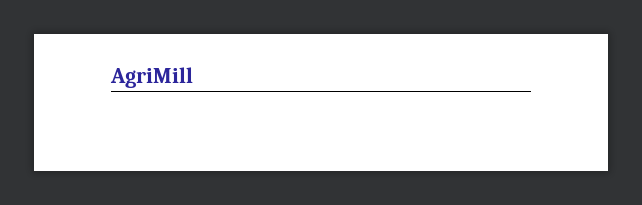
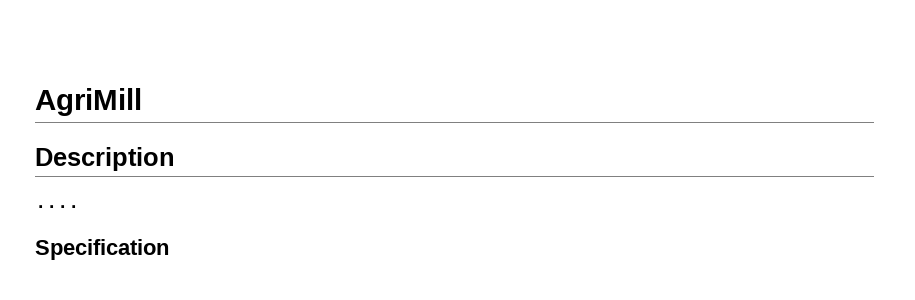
+ Description
+ ....
+ Specification

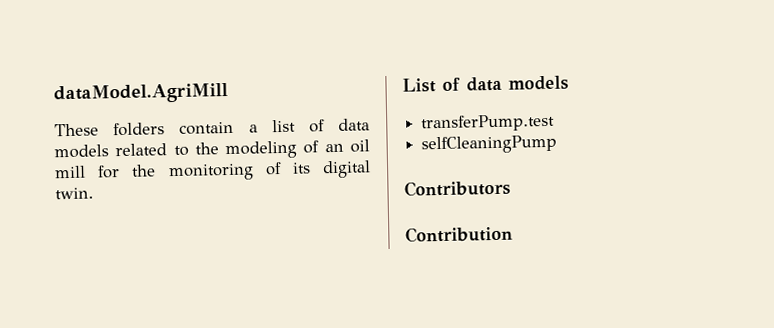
- AgriMill
- Description
- ....
- Specification
+ dataModel.AgriMill
+ These folders contain a list of data models related to the modeling of an oil mill for the monitoring of its digital twin.
+ List of data models
+ transferPump.test
+ selfCleaningPump
+ Contributors
+ Contribution

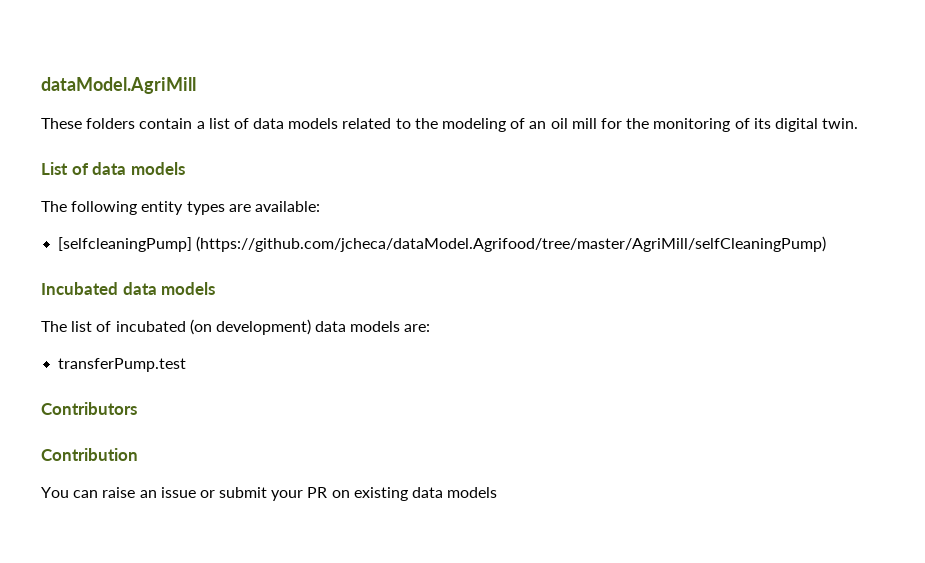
+ The following entity types are available:
+ [selfcleaningPump] (https://github.com/jcheca/dataModel.Agrifood/tree/master/AgriMill/selfCleaningPump)
+ Incubated data models
+ The list of incubated (on development) data models are:
- selfCleaningPump
+ You can raise an issue or submit your PR on existing data models

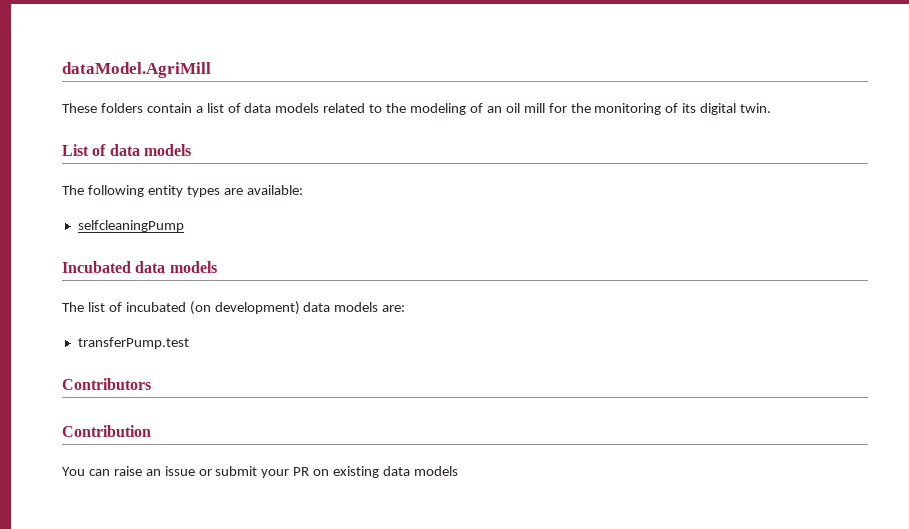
- [selfcleaningPump] (https://github.com/jcheca/dataModel.Agrifood/tree/master/AgriMill/selfCleaningPump)
+ selfcleaningPump

